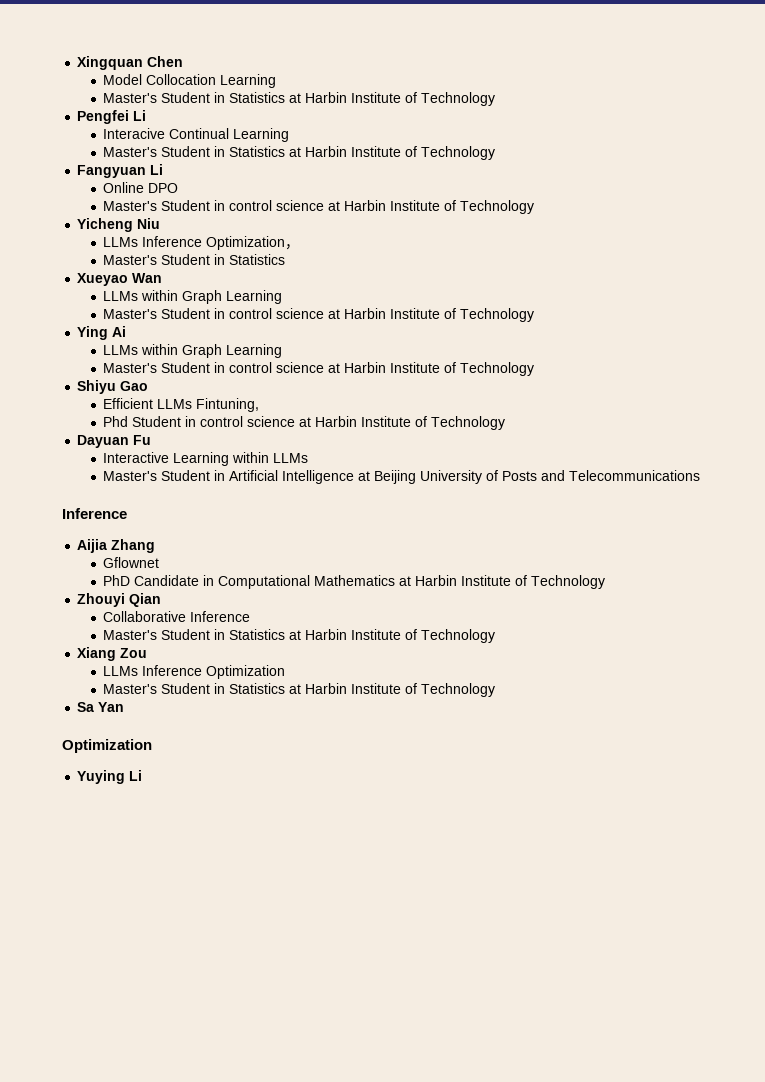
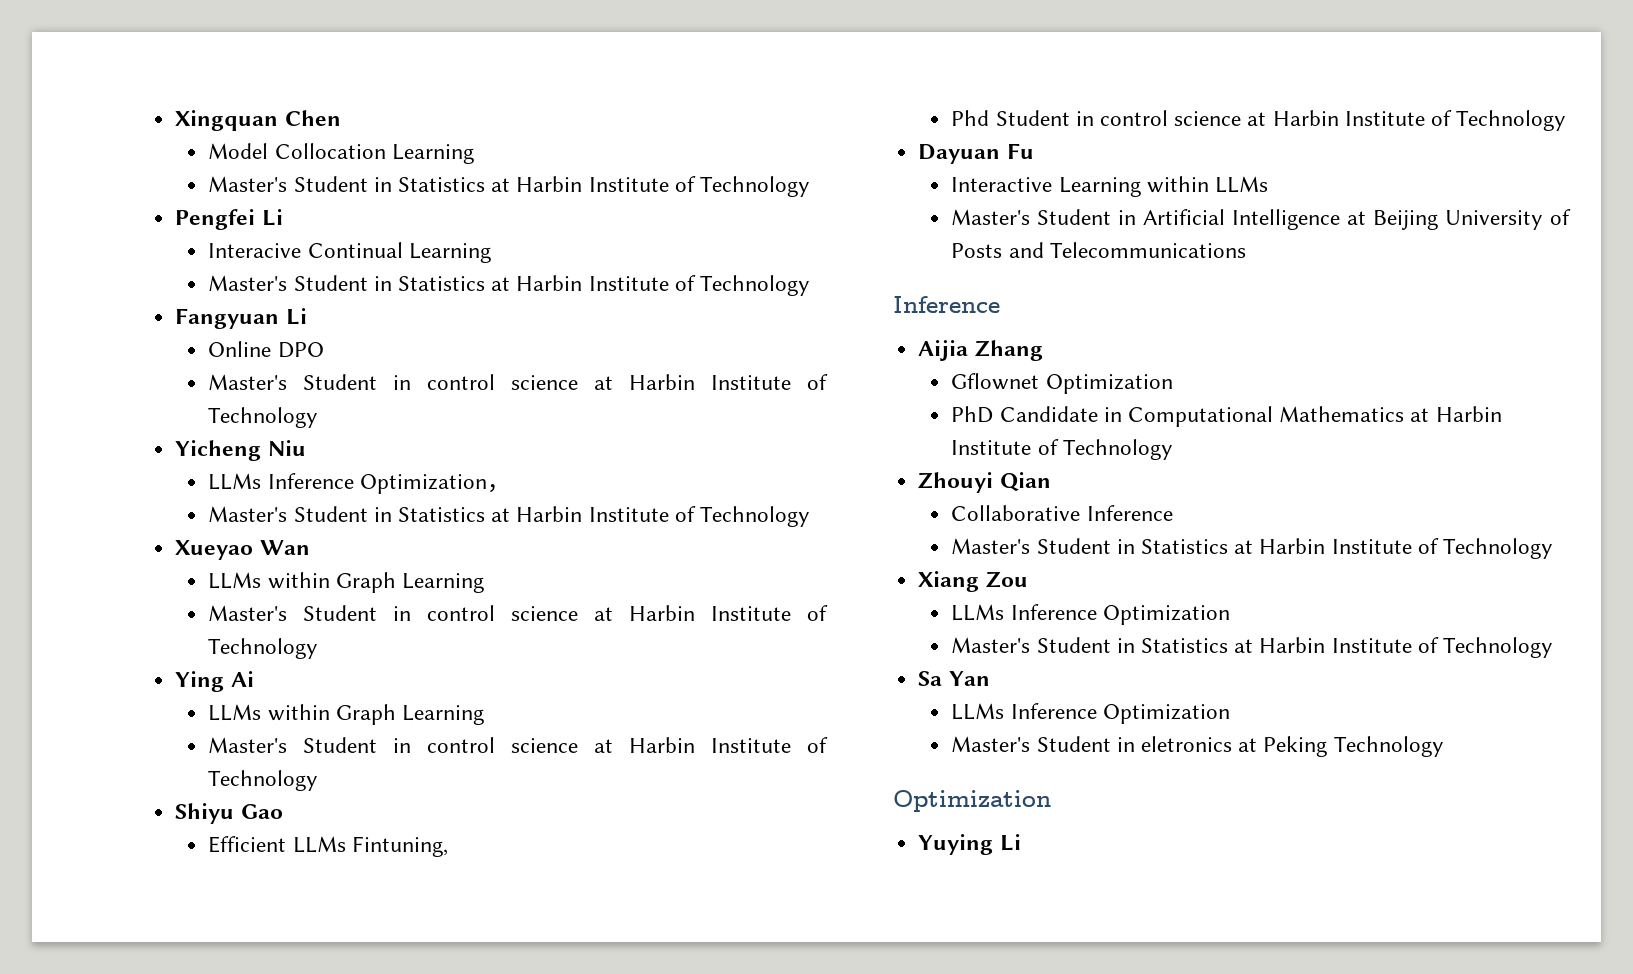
  LLMs Inference Optimization，
- Master's Student in Statistics
+ Master's Student in Statistics at Harbin Institute of Technology
- Gflownet
+ Gflownet Optimization
  Sa Yan
+ LLMs Inference Optimization
+ Master's Student in eletronics at Peking Technology

